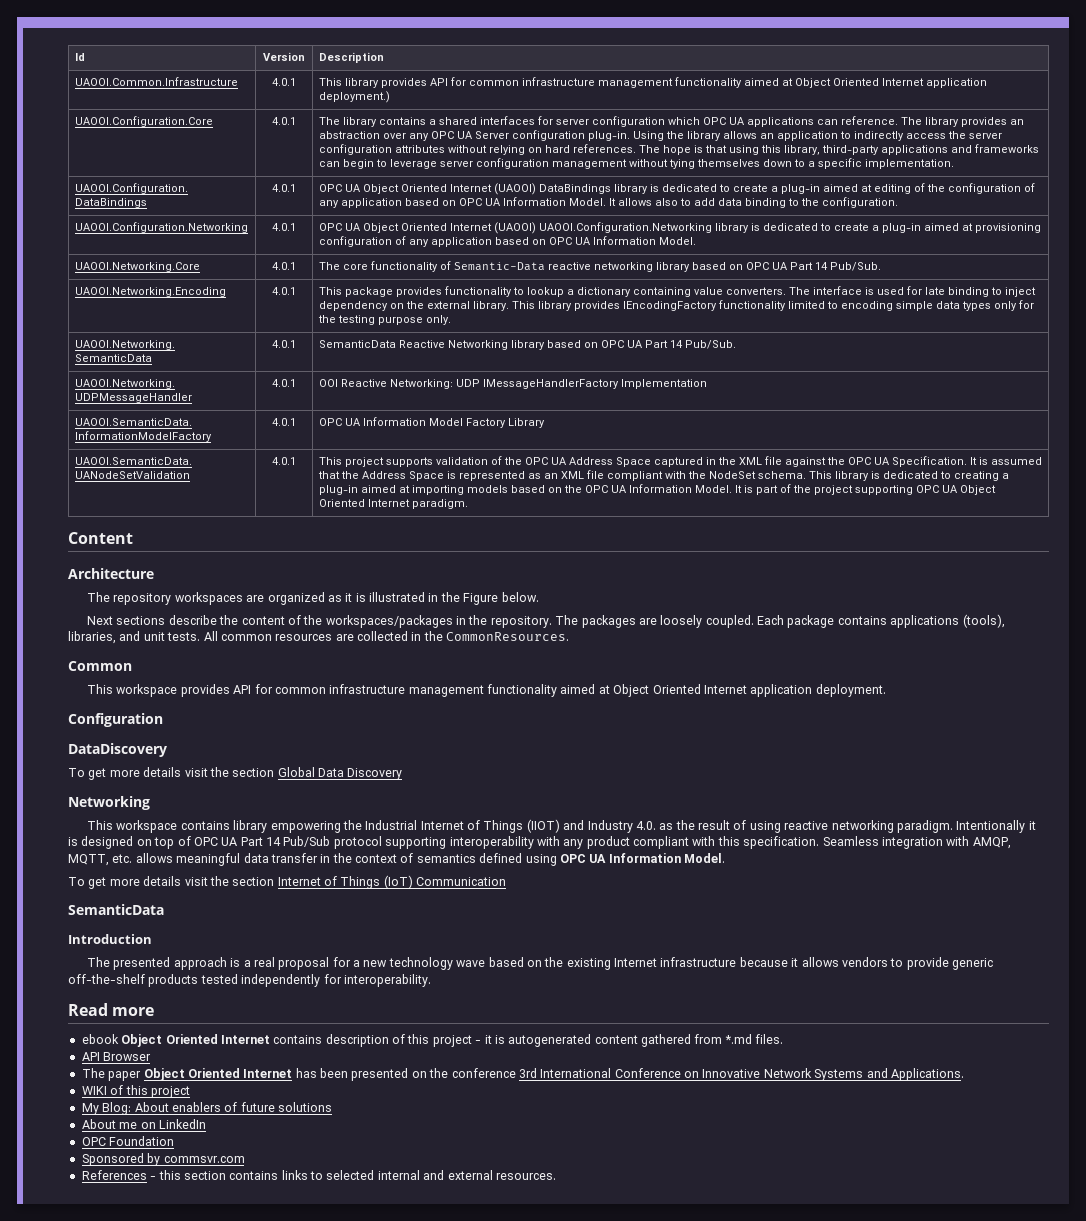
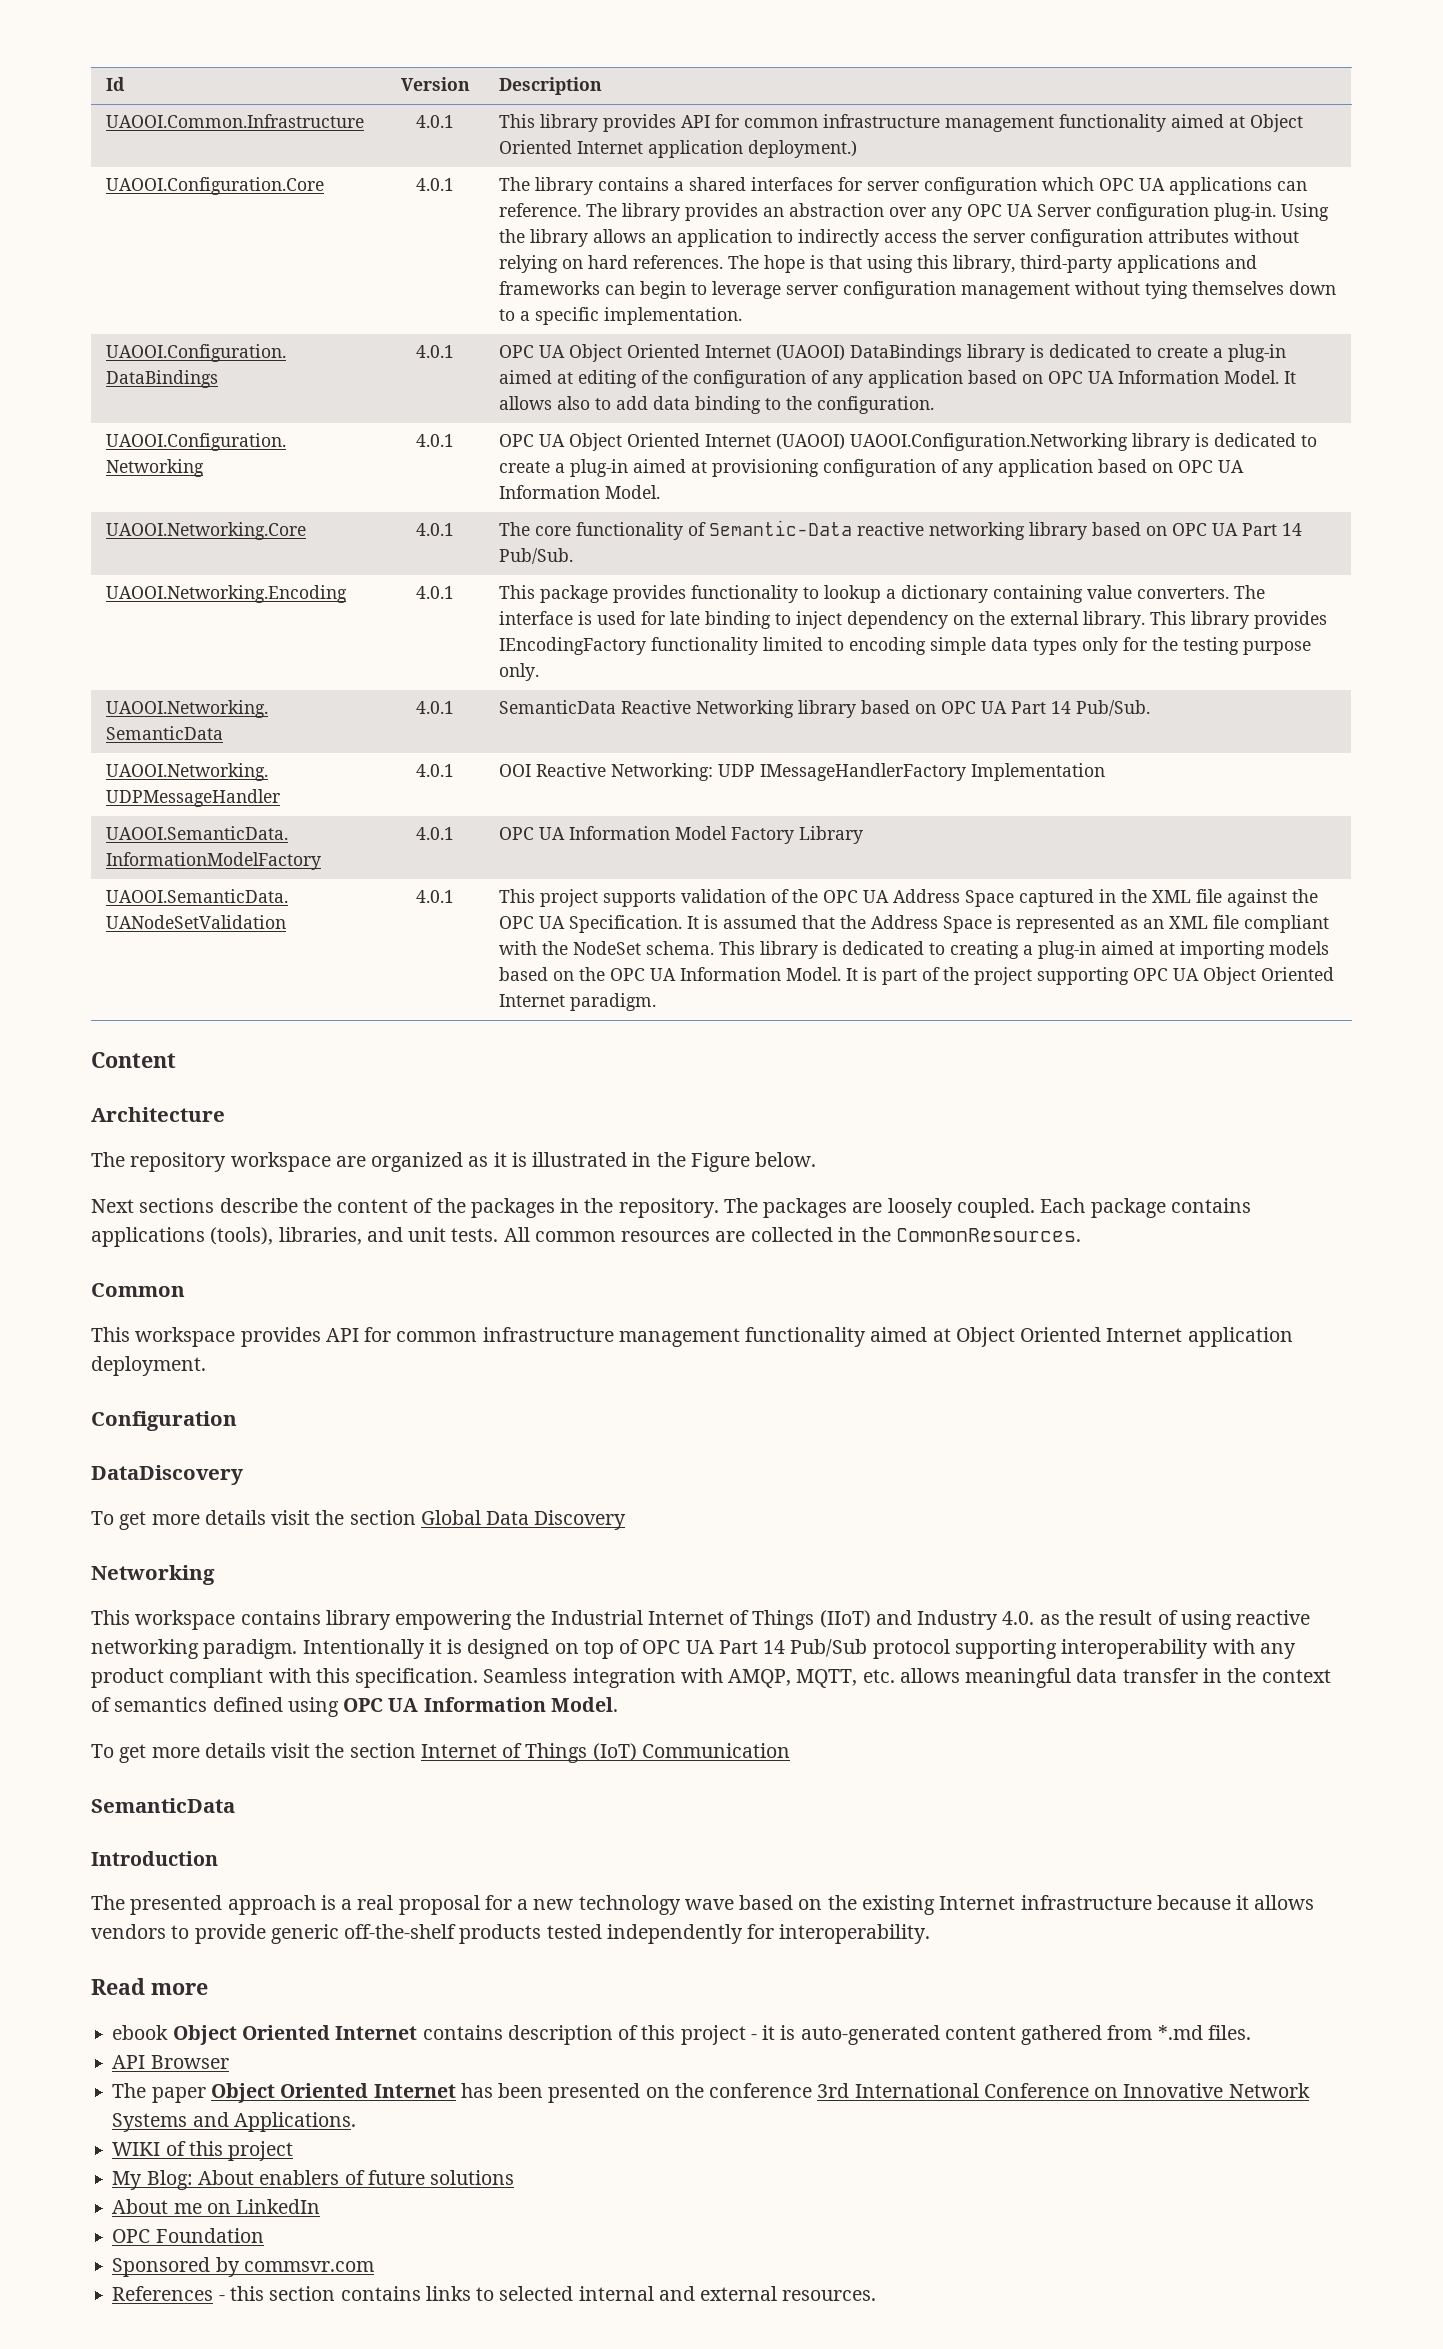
- The repository workspaces are organized as it is illustrated in the Figure below.
+ The repository workspace are organized as it is illustrated in the Figure below.
- Next sections describe the content of the workspaces/packages in the repository.
+ Next sections describe the content of the packages in the repository.
- This workspace contains library empowering the Industrial Internet of Things (IIOT) and Industry 4.0. as the result of using reactive networking paradigm.
+ This workspace contains library empowering the Industrial Internet of Things (IIoT) and Industry 4.0. as the result of using reactive networking paradigm.
- ebook Object Oriented Internet contains description of this project - it is autogenerated content gathered from *.md files.
+ ebook Object Oriented Internet contains description of this project - it is auto-generated content gathered from *.md files.

